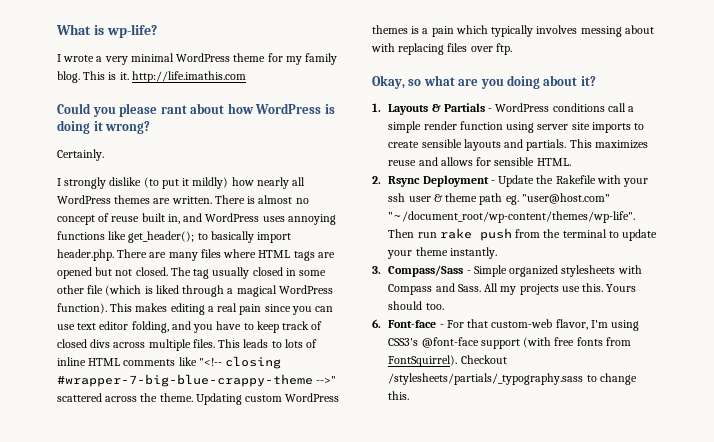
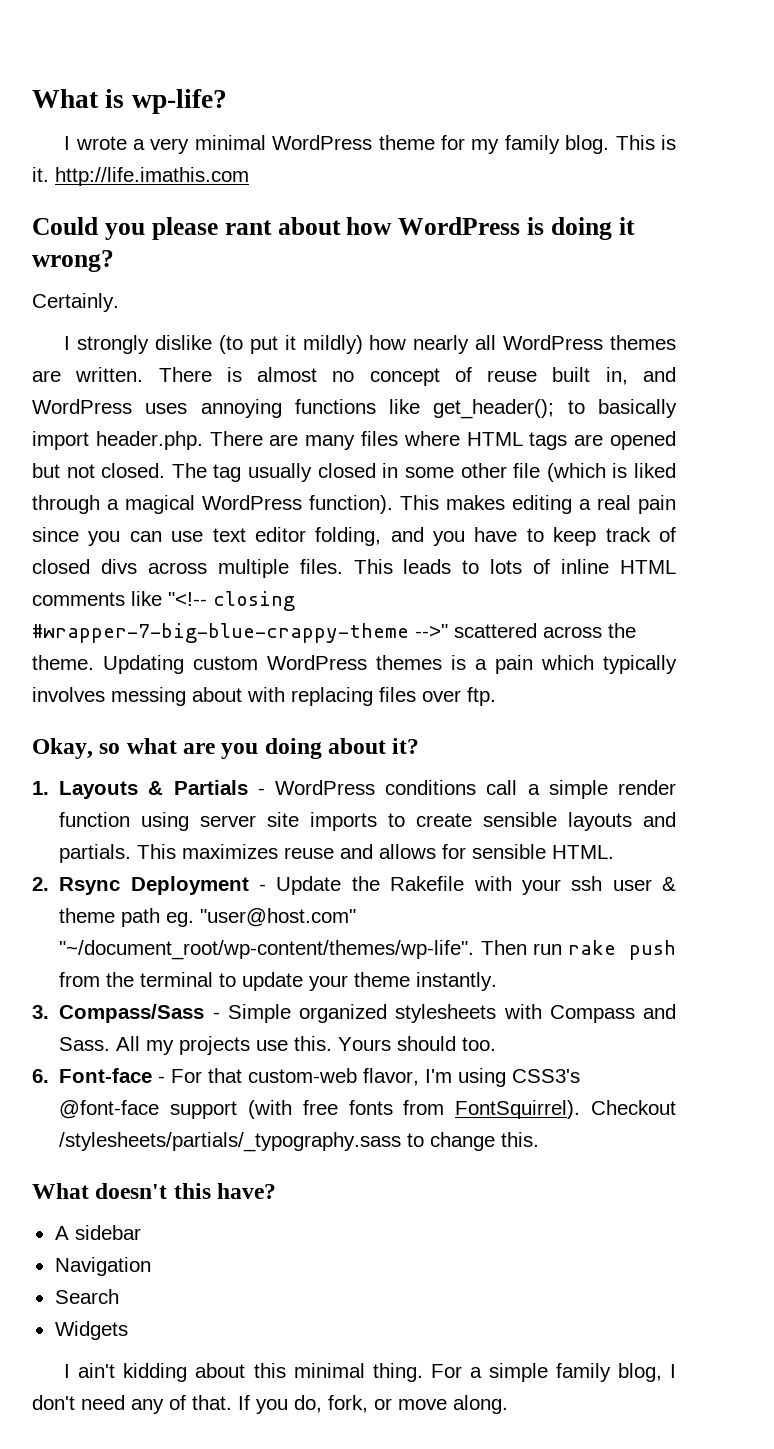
+ What doesn't this have?
+ A sidebar
+ Navigation
+ Search
+ Widgets
+ I ain't kidding about this minimal thing. For a simple family blog, I don't need any of that. If you do, fork, or move along.

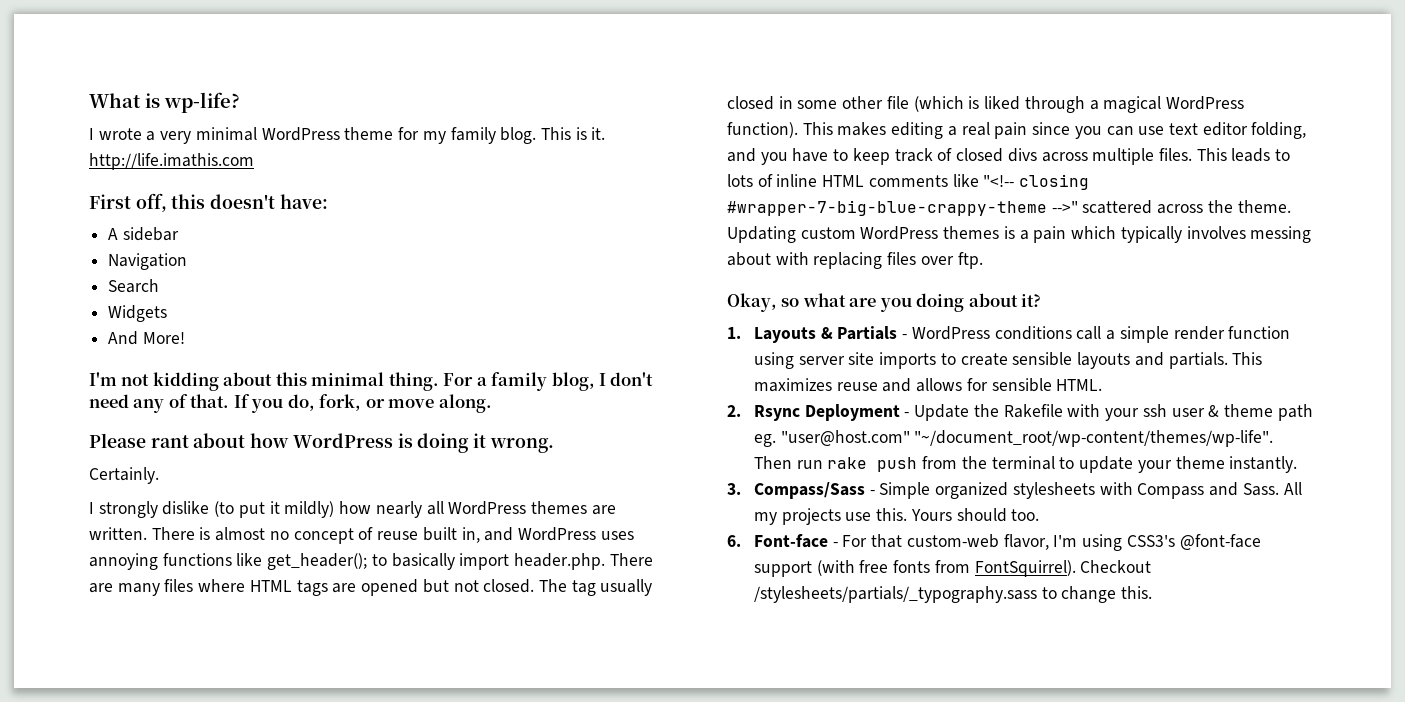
- Could you please rant about how WordPress is doing it wrong?
+ First off, this doesn't have:
+ A sidebar
+ Navigation
+ Search
+ Widgets
+ And More!
+ I'm not kidding about this minimal thing. For a family blog, I don't need any of that. If you do, fork, or move along.
+ Please rant about how WordPress is doing it wrong.
- What doesn't this have?
- A sidebar
- Navigation
- Search
- Widgets
- I ain't kidding about this minimal thing. For a simple family blog, I don't need any of that. If you do, fork, or move along.

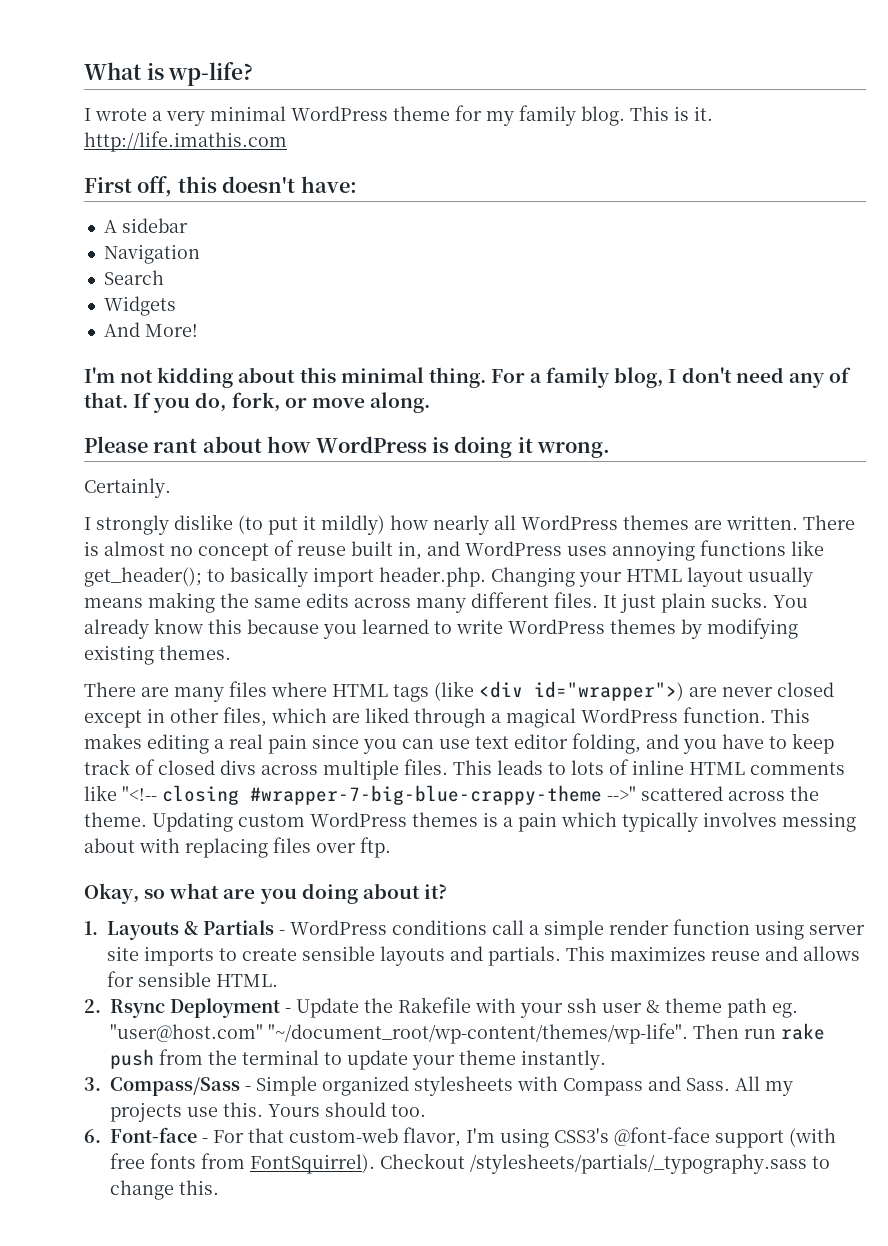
- There is almost no concept of reuse built in, and WordPress uses annoying functions like get_header(); to basically import header.php. There are many files where HTML tags are opened but not closed. The tag usually closed in some other file (which is liked through a magical WordPress function).
+ There is almost no concept of reuse built in, and WordPress uses annoying functions like get_header(); to basically import header.php. Changing your HTML layout usually means making the same edits across many different files. It just plain sucks. You already know this because you learned to write WordPress themes by modifying existing themes.
+ There are many files where HTML tags (like <div id="wrapper">) are never closed except in other files, which are liked through a magical WordPress function.

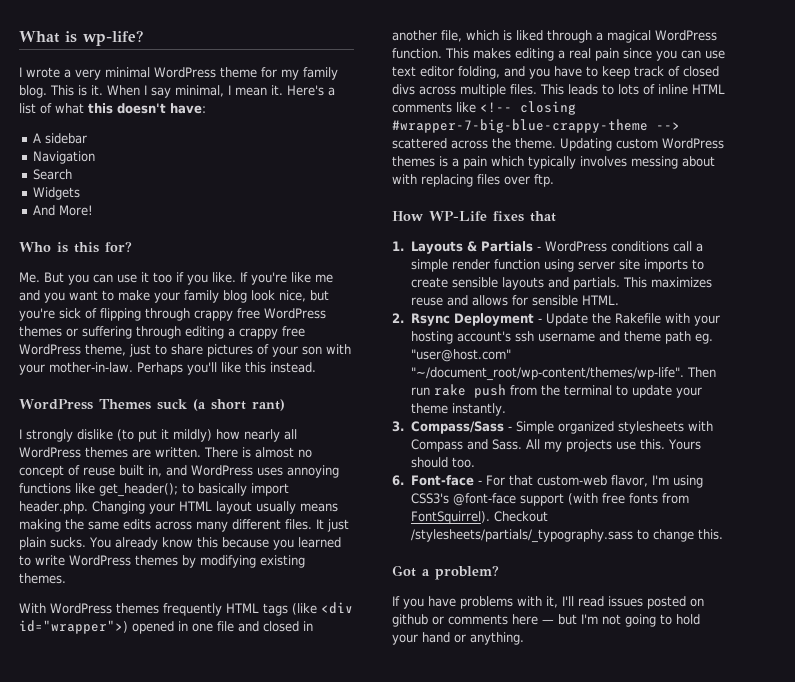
- This is it. http://life.imathis.com
- First off, this doesn't have:
+ This is it. When I say minimal, I mean it. Here's a list of what this doesn't have:
- I'm not kidding about this minimal thing. For a family blog, I don't need any of that. If you do, fork, or move along.
- Please rant about how WordPress is doing it wrong.
- Certainly.
+ Who is this for?
+ Me. But you can use it too if you like. If you're like me and you want to make your family blog look nice, but you're sick of flipping through crappy free WordPress themes or suffering through editing a crappy free WordPress theme, just to share pictures of your son with your mother-in-law. Perhaps you'll like this instead.
+ WordPress Themes suck (a short rant)
- There are many files where HTML tags (like <div id="wrapper">) are never closed except in other files, which are liked through a magical WordPress function.
+ With WordPress themes frequently HTML tags (like <div id="wrapper">) opened in one file and closed in another file, which is liked through a magical WordPress function.
- This leads to lots of inline HTML comments like "<!-- closing #wrapper-7-big-blue-crappy-theme -->" scattered across the theme.
+ This leads to lots of inline HTML comments like <!-- closing #wrapper-7-big-blue-crappy-theme --> scattered across the theme.
- Okay, so what are you doing about it?
+ How WP-Life fixes that
- 2. Rsync Deployment - Update the Rakefile with your ssh user & theme path eg. "user@host.com" "~/document_root/wp-content/themes/wp-life".
+ 2. Rsync Deployment - Update the Rakefile with your hosting account's ssh username and theme path eg. "user@host.com" "~/document_root/wp-content/themes/wp-life".
+ Got a problem?
+ If you have problems with it, I'll read issues posted on github or comments here — but I'm not going to hold your hand or anything.

